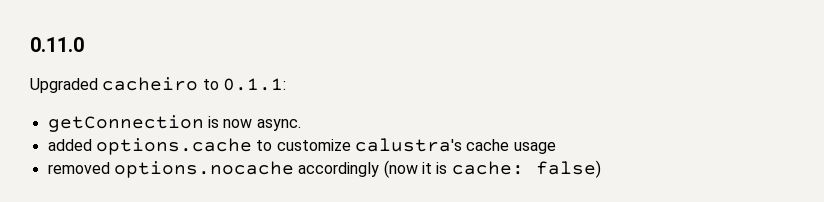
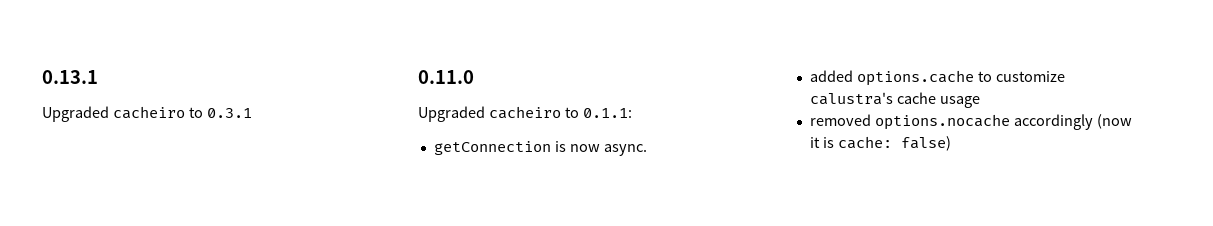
+ 0.13.1
+ Upgraded cacheiro to 0.3.1

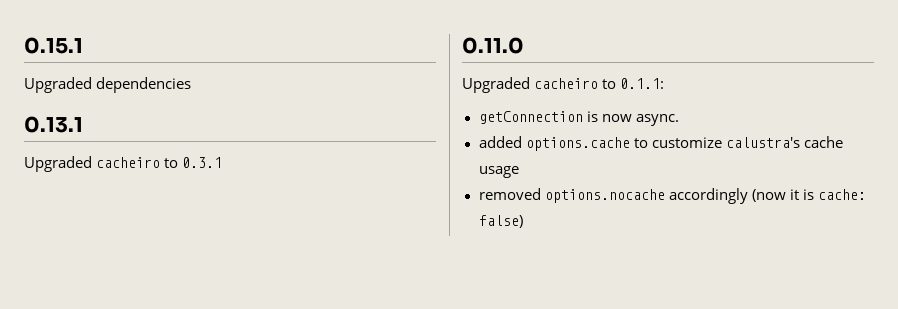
+ 0.15.1
+ Upgraded dependencies

